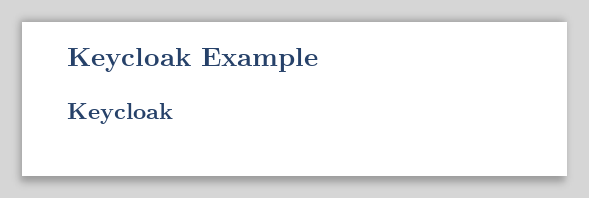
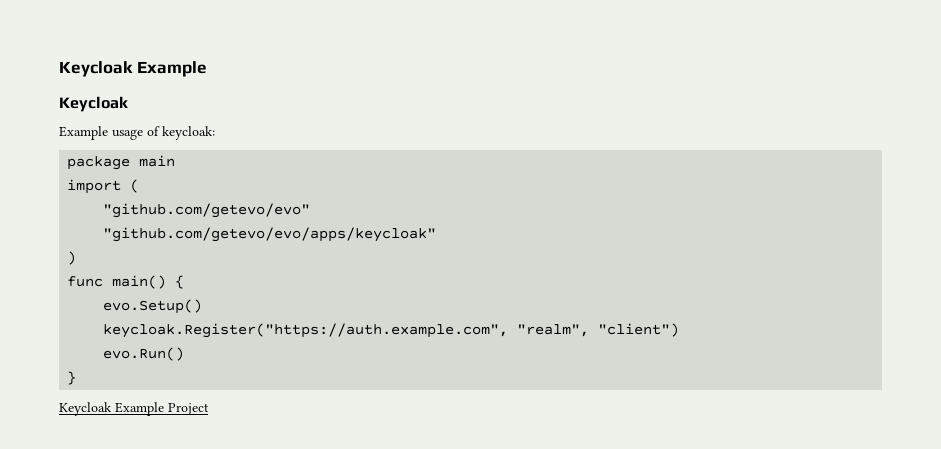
+ Example usage of keycloak:
+ package main
+ import (
+ "github.com/getevo/evo"
+ "github.com/getevo/evo/apps/keycloak"
+ )
+ func main() {
+ evo.Setup()
+ keycloak.Register("https://auth.example.com", "realm", "client")
+ evo.Run()
+ }
+ Keycloak Example Project

